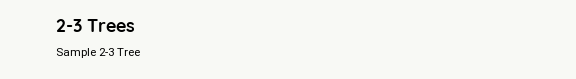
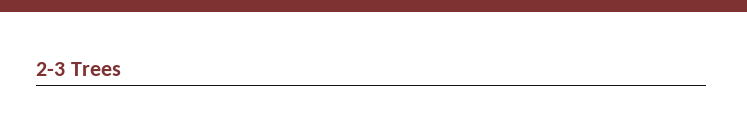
- Sample 2-3 Tree

